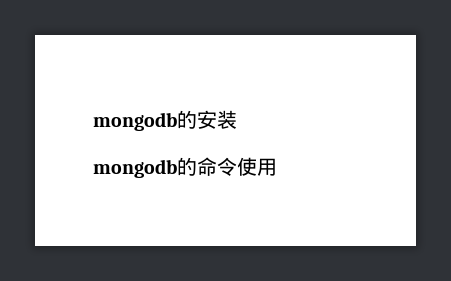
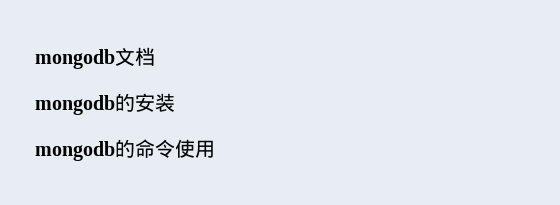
+ mongodb文档

